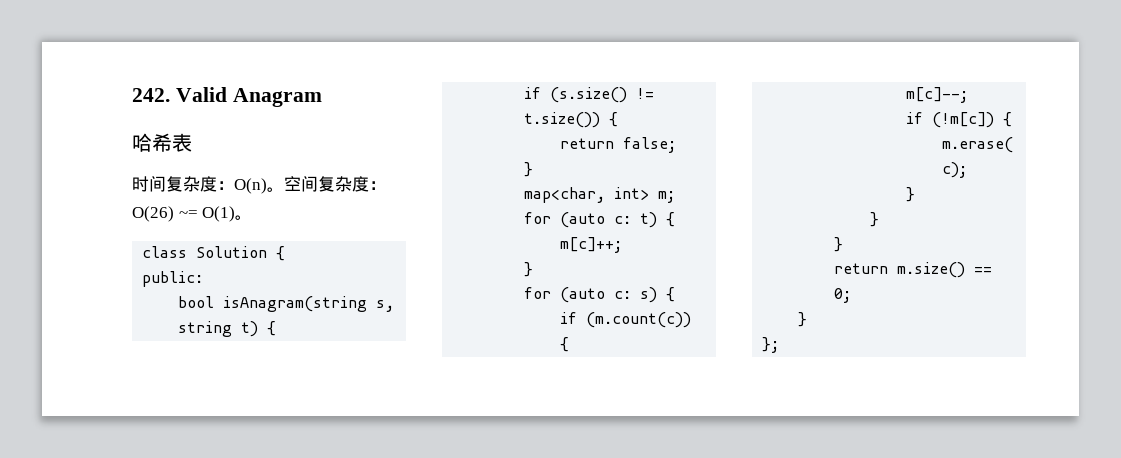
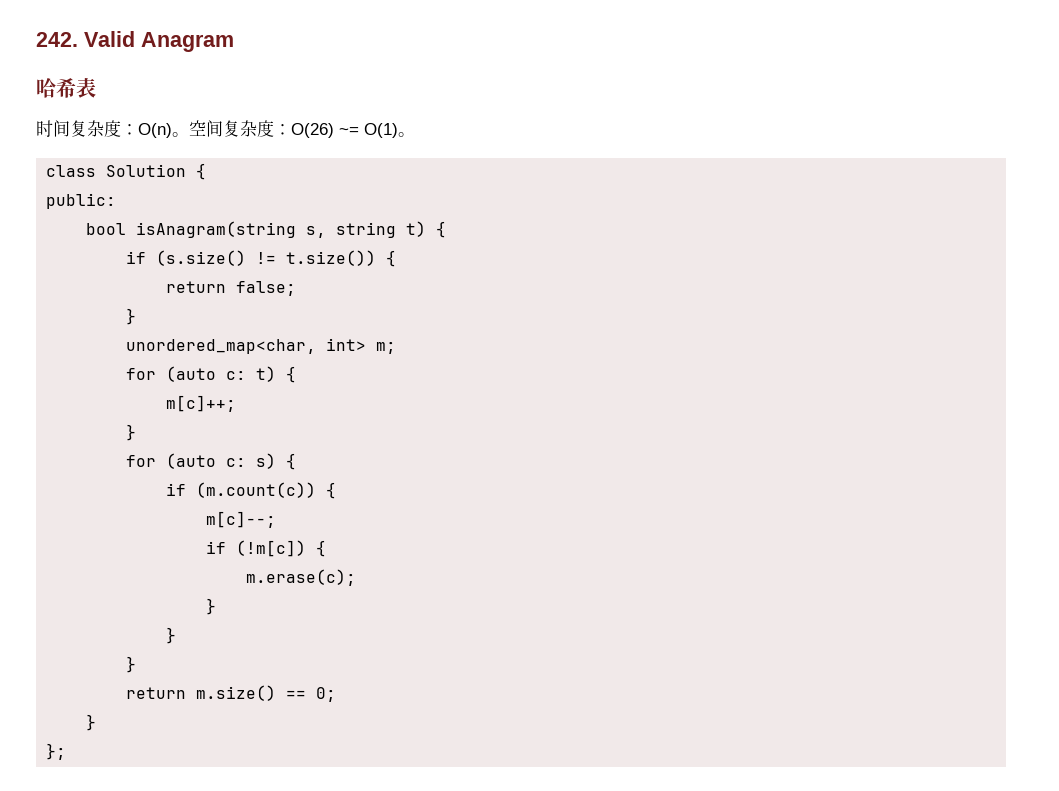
- map<char, int> m;
+ unordered_map<char, int> m;

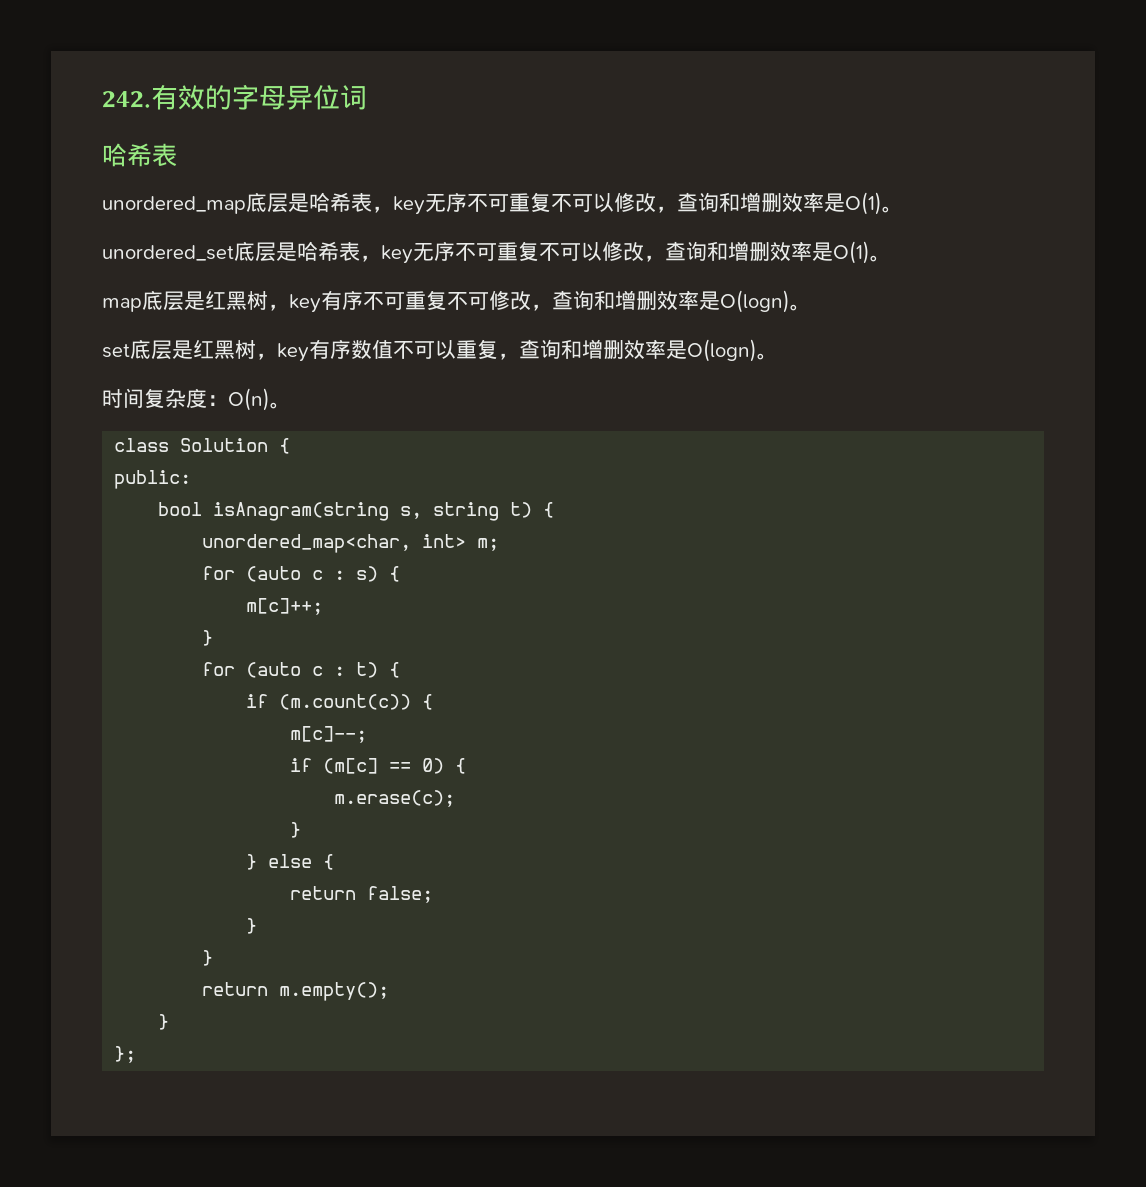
- 242. Valid Anagram
+ 242.有效的字母异位词
  哈希表
+ unordered_map底层是哈希表，key无序不可重复不可以修改，查询和增删效率是O(1)。
+ unordered_set底层是哈希表，key无序不可重复不可以修改，查询和增删效率是O(1)。
+ map底层是红黑树，key有序不可重复不可修改，查询和增删效率是O(logn)。
+ set底层是红黑树，key有序数值不可以重复，查询和增删效率是O(logn)。
- 空间复杂度：O(26) ~= O(1)。
- if (s.size() != t.size()) {
- return false;
- }
- for (auto c: t) {
+ for (auto c : s) {
- for (auto c: s) {
+ for (auto c : t) {
- if (!m[c]) {
+ if (m[c] == 0) {
+ } else {
+ return false;
- return m.size() == 0;
+ return m.empty();

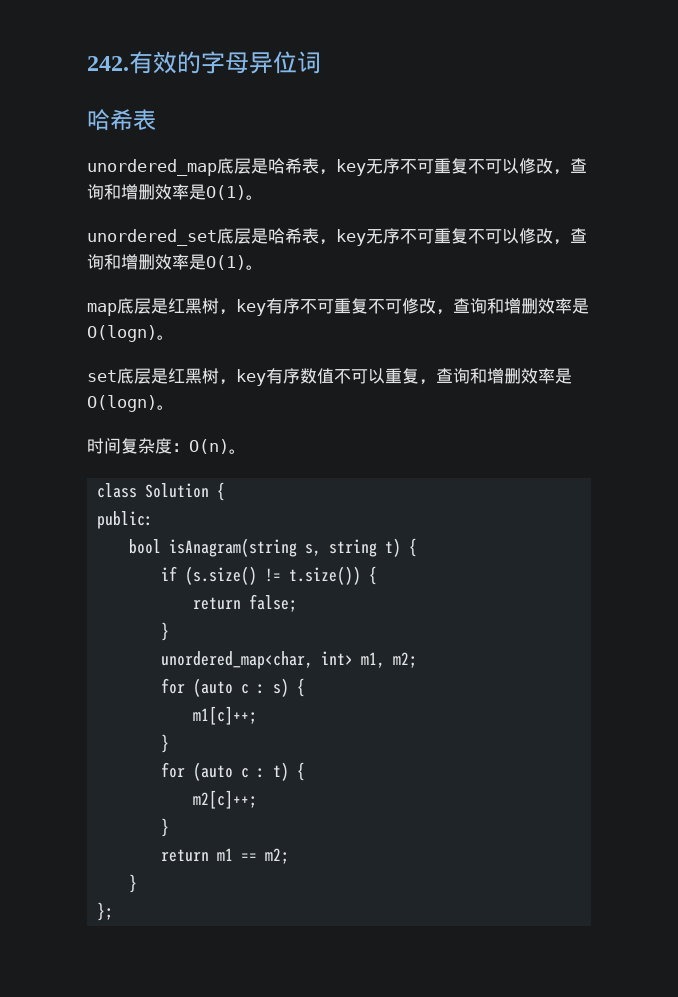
+ if (s.size() != t.size()) {
+ return false;
+ }
- unordered_map<char, int> m;
+ unordered_map<char, int> m1, m2;
- m[c]++;
+ m1[c]++;
- if (m.count(c)) {
- m[c]--;
- if (m[c] == 0) {
- m.erase(c);
- }
- } else {
- return false;
- }
+ m2[c]++;
- return m.empty();
+ return m1 == m2;

